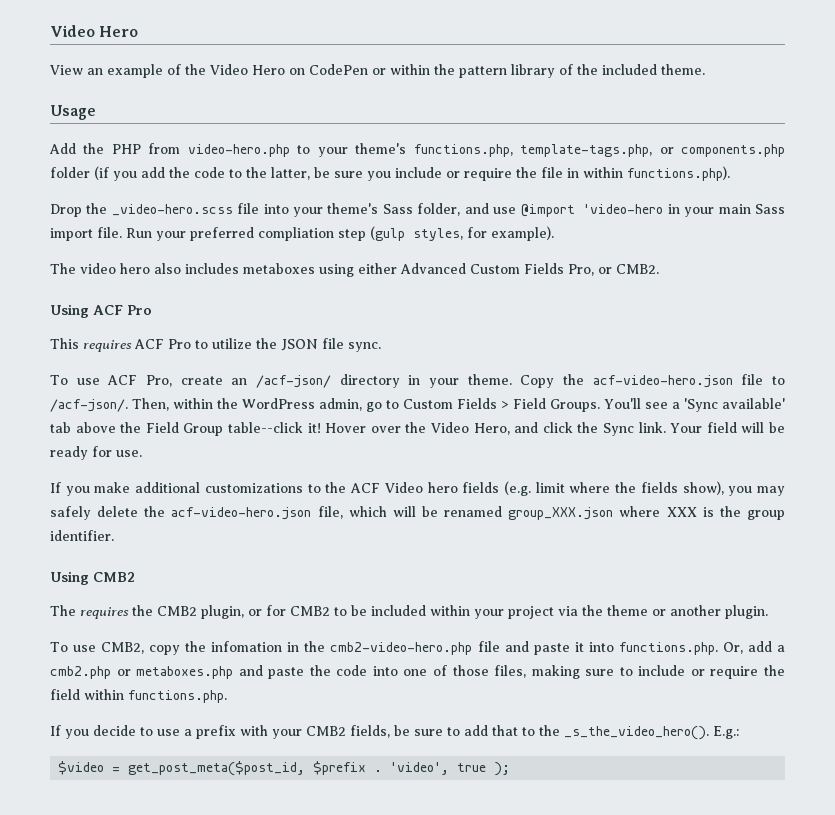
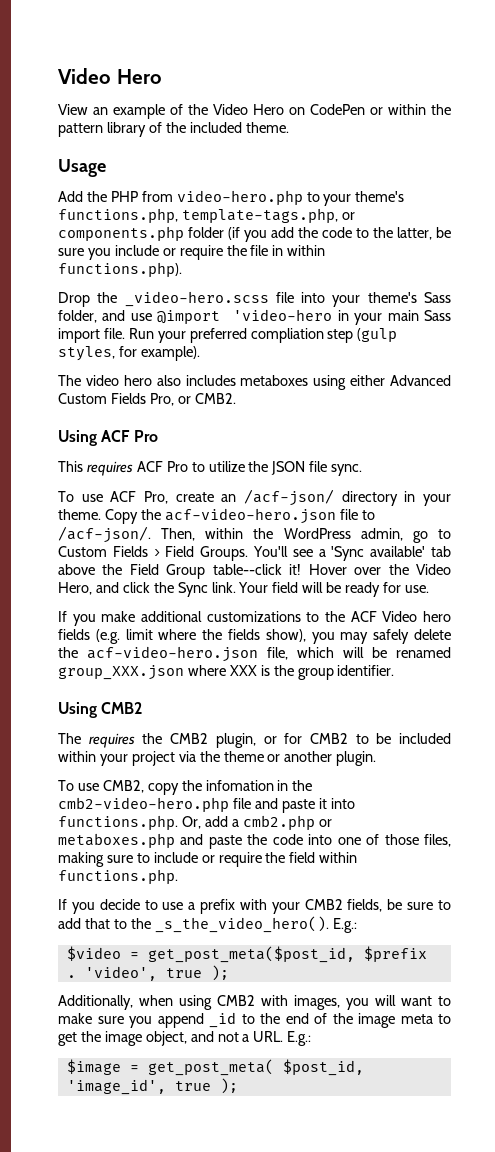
+ Additionally, when using CMB2 with images, you will want to make sure you append _id to the end of the image meta to get the image object, and not a URL. E.g.:
+ $image = get_post_meta( $post_id, 'image_id', true );

